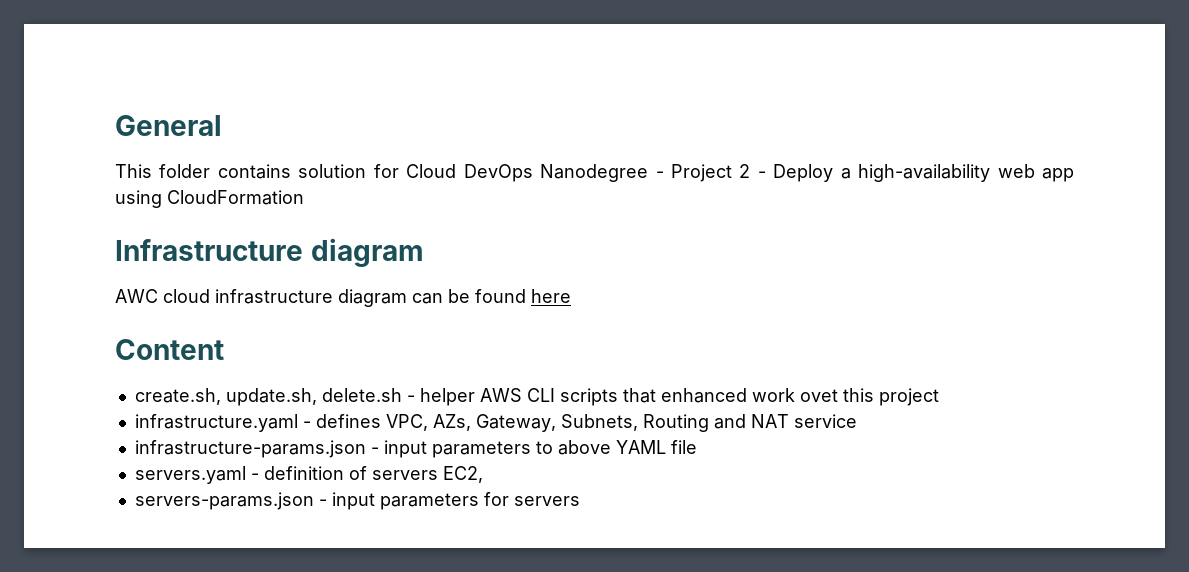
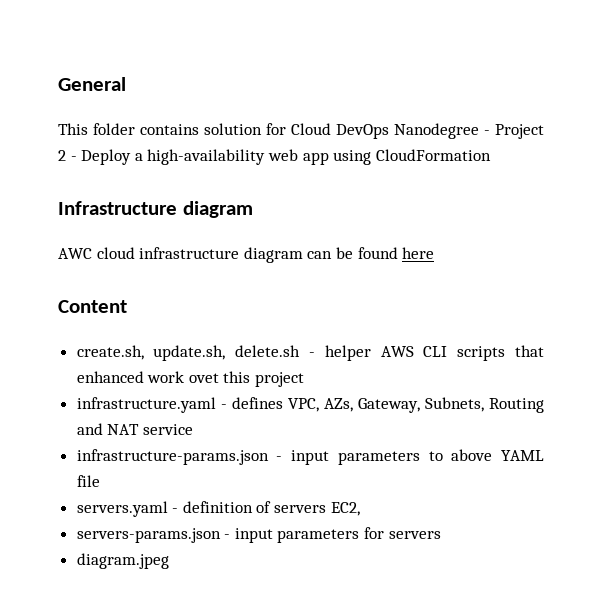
+ diagram.jpeg

